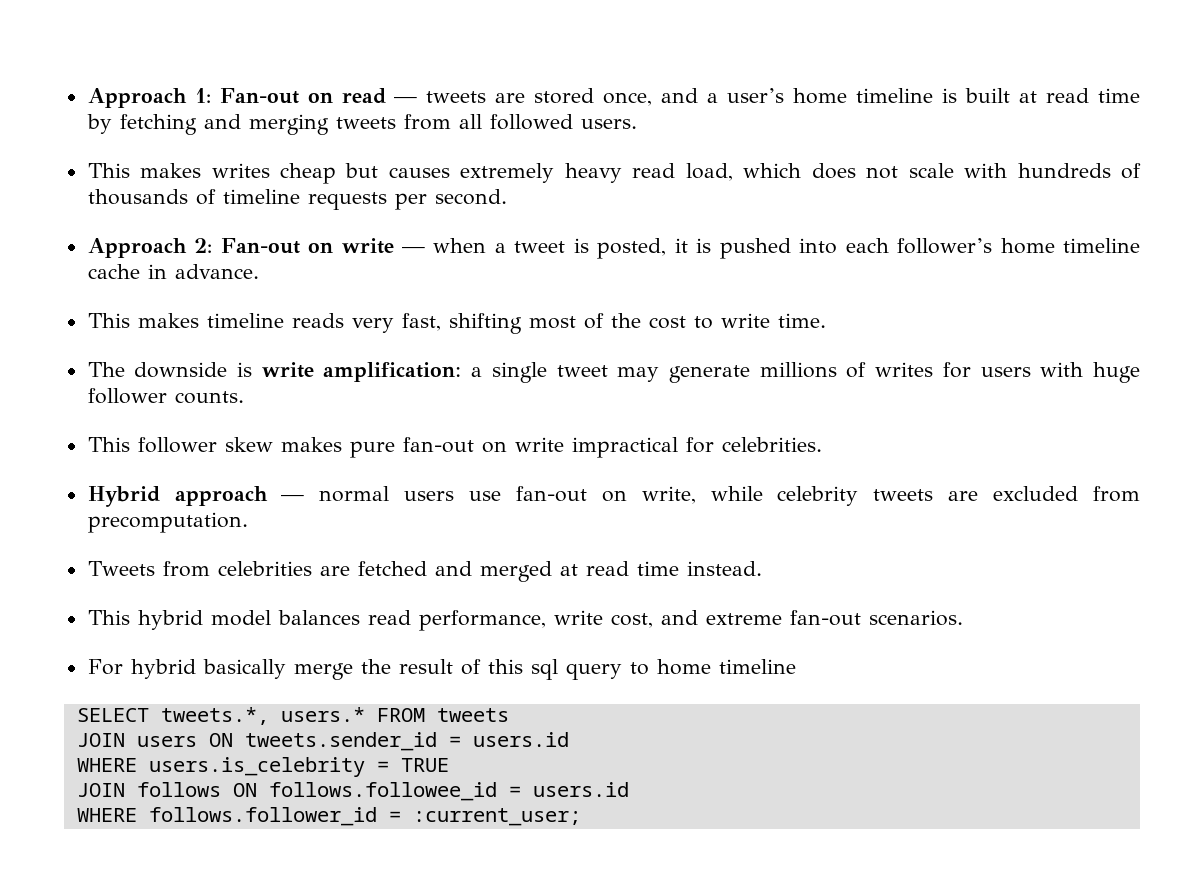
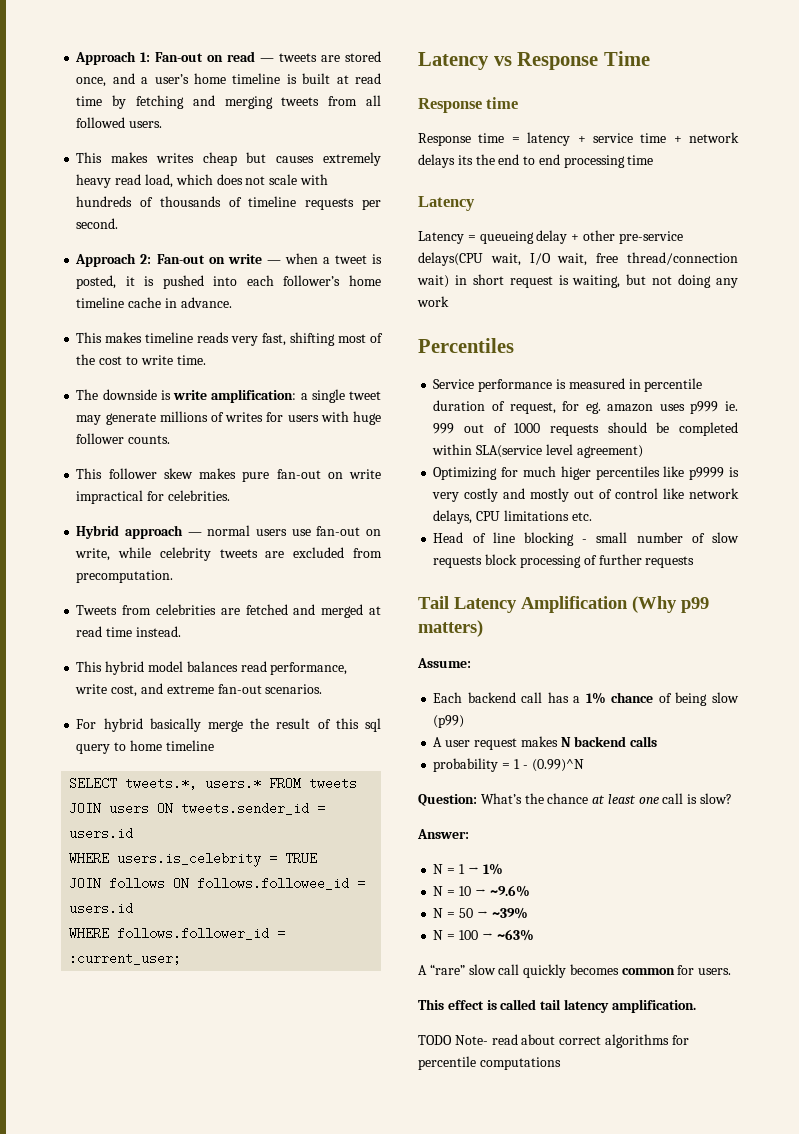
+ Latency vs Response Time
+ Response time
+ Response time = latency + service time + network delays its the end to end processing time
+ Latency
+ Latency = queueing delay + other pre-service delays(CPU wait, I/O wait, free thread/connection wait) in short request is waiting, but not doing any work
+ Percentiles
+ Service performance is measured in percentile duration of request, for eg. amazon uses p999 ie. 999 out of 1000 requests should be completed within SLA(service level agreement)
+ Optimizing for much higer percentiles like p9999 is very costly and mostly out of control like network delays, CPU limitations etc.
+ Head of line blocking - small number of slow requests block processing of further requests
+ Tail Latency Amplification (Why p99 matters)
+ Assume:
+ Each backend call has a 1% chance of being slow (p99)
+ A user request makes N backend calls
+ probability = 1 - (0.99)^N
+ Question: What’s the chance at least one call is slow?
+ Answer:
+ N = 1 → 1%
+ N = 10 → ~9.6%
+ N = 50 → ~39%
+ N = 100 → ~63%
+ A “rare” slow call quickly becomes common for users.
+ This effect is called tail latency amplification.
+ TODO Note- read about correct algorithms for percentile computations

